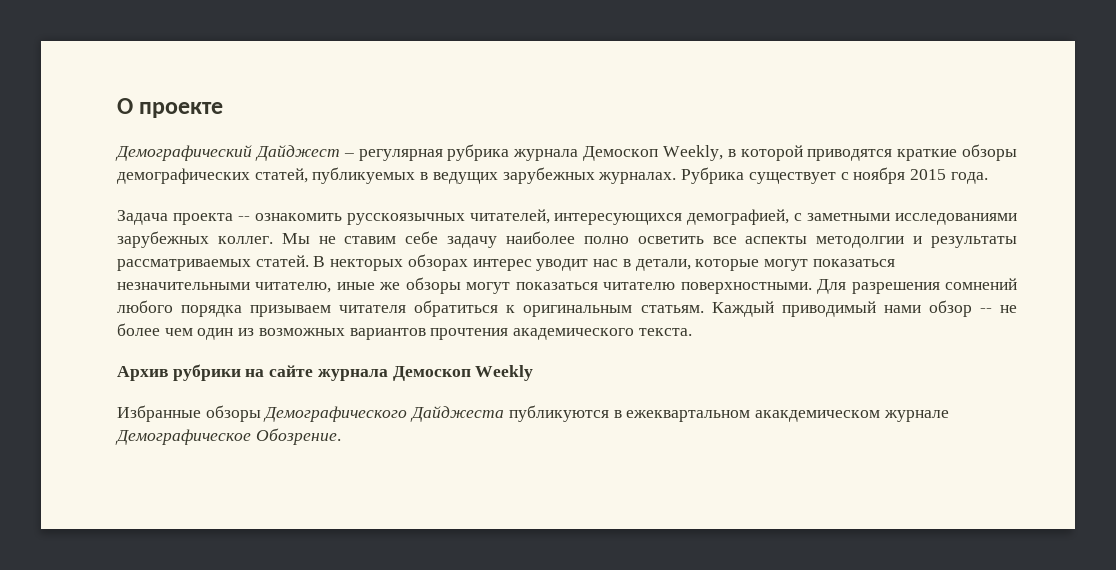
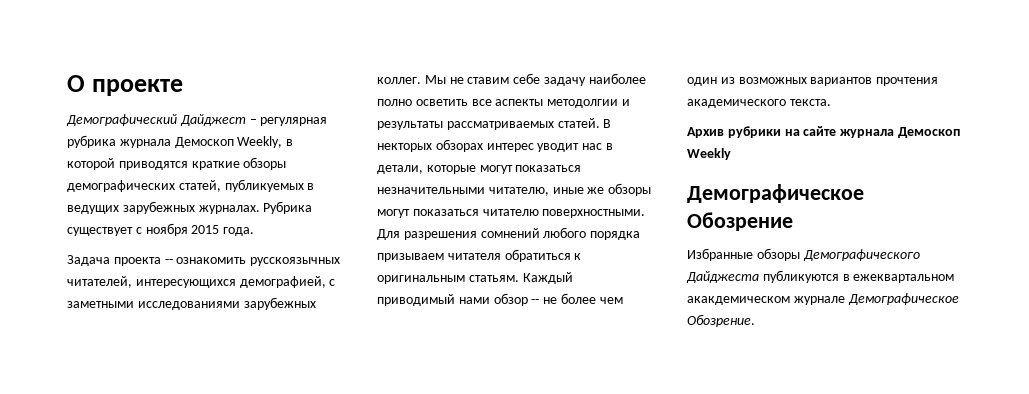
+ Демографическое Обозрение

